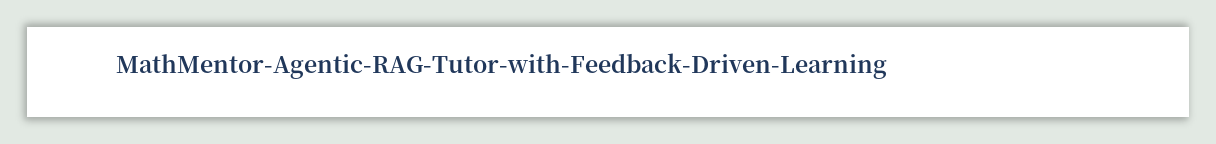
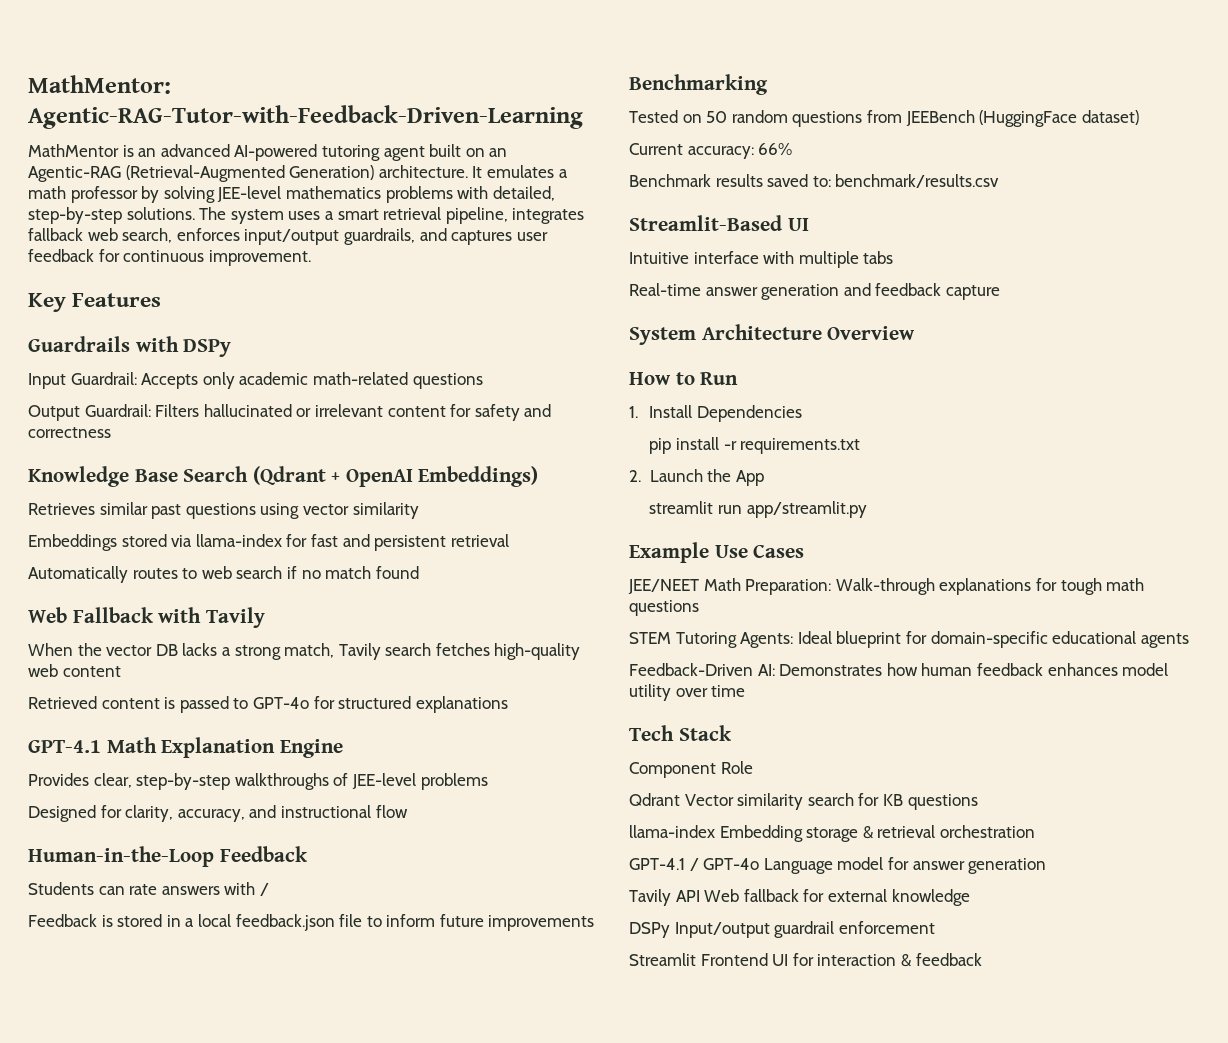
- MathMentor-Agentic-RAG-Tutor-with-Feedback-Driven-Learning
+ MathMentor: Agentic-RAG-Tutor-with-Feedback-Driven-Learning
+ MathMentor is an advanced AI-powered tutoring agent built on an Agentic-RAG (Retrieval-Augmented Generation) architecture. It emulates a math professor by solving JEE-level mathematics problems with detailed, step-by-step solutions. The system uses a smart retrieval pipeline, integrates fallback web search, enforces input/output guardrails, and captures user feedback for continuous improvement.
+ Key Features
+ Guardrails with DSPy
+ Input Guardrail: Accepts only academic math-related questions
+ Output Guardrail: Filters hallucinated or irrelevant content for safety and correctness
+ Knowledge Base Search (Qdrant + OpenAI Embeddings)
+ Retrieves similar past questions using vector similarity
+ Embeddings stored via llama-index for fast and persistent retrieval
+ Automatically routes to web search if no match found
+ Web Fallback with Tavily
+ When the vector DB lacks a strong match, Tavily search fetches high-quality web content
+ Retrieved content is passed to GPT-4o for structured explanations
+ GPT-4.1 Math Explanation Engine
+ Provides clear, step-by-step walkthroughs of JEE-level problems
+ Designed for clarity, accuracy, and instructional flow
+ Human-in-the-Loop Feedback
+ Students can rate answers with /
+ Feedback is stored in a local feedback.json file to inform future improvements
+ Benchmarking
+ Tested on 50 random questions from JEEBench (HuggingFace dataset)
+ Current accuracy: 66%
+ Benchmark results saved to: benchmark/results.csv
+ Streamlit-Based UI
+ Intuitive interface with multiple tabs
+ Real-time answer generation and feedback capture
+ System Architecture Overview
+ How to Run
+ 1. Install Dependencies
+ pip install -r requirements.txt
+ 2. Launch the App
+ streamlit run app/streamlit.py
+ Example Use Cases
+ JEE/NEET Math Preparation: Walk-through explanations for tough math questions
+ STEM Tutoring Agents: Ideal blueprint for domain-specific educational agents
+ Feedback-Driven AI: Demonstrates how human feedback enhances model utility over time
+ Tech Stack
+ Component Role
+ Qdrant Vector similarity search for KB questions
+ llama-index Embedding storage & retrieval orchestration
+ GPT-4.1 / GPT-4o Language model for answer generation
+ Tavily API Web fallback for external knowledge
+ DSPy Input/output guardrail enforcement
+ Streamlit Frontend UI for interaction & feedback

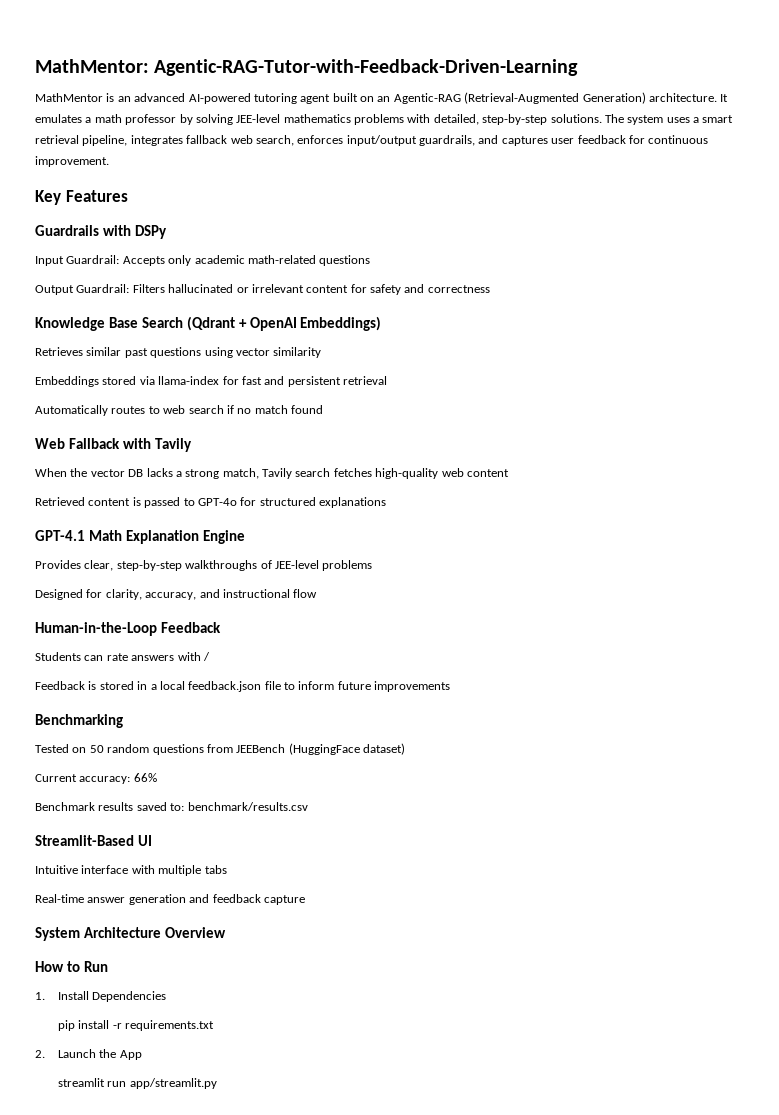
- Example Use Cases
- JEE/NEET Math Preparation: Walk-through explanations for tough math questions
- STEM Tutoring Agents: Ideal blueprint for domain-specific educational agents
- Feedback-Driven AI: Demonstrates how human feedback enhances model utility over time
- Tech Stack
- Component Role
- Qdrant Vector similarity search for KB questions
- llama-index Embedding storage & retrieval orchestration
- GPT-4.1 / GPT-4o Language model for answer generation
- Tavily API Web fallback for external knowledge
- DSPy Input/output guardrail enforcement
- Streamlit Frontend UI for interaction & feedback

